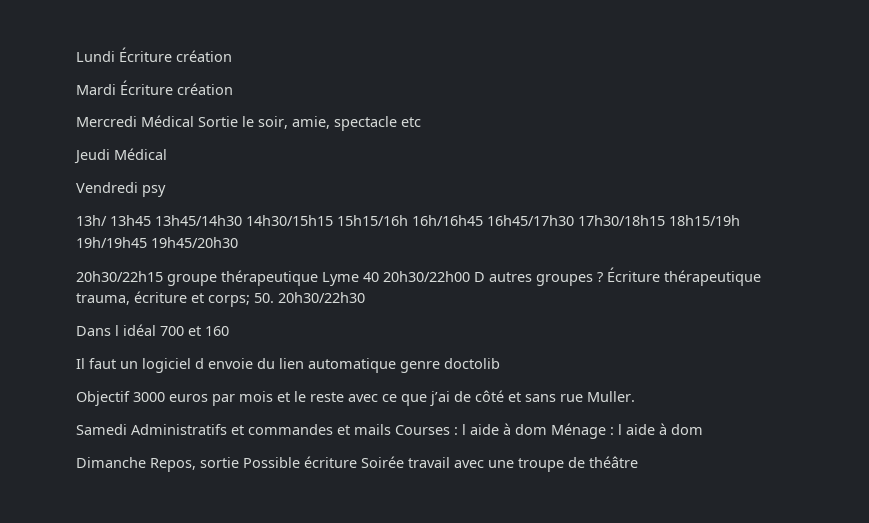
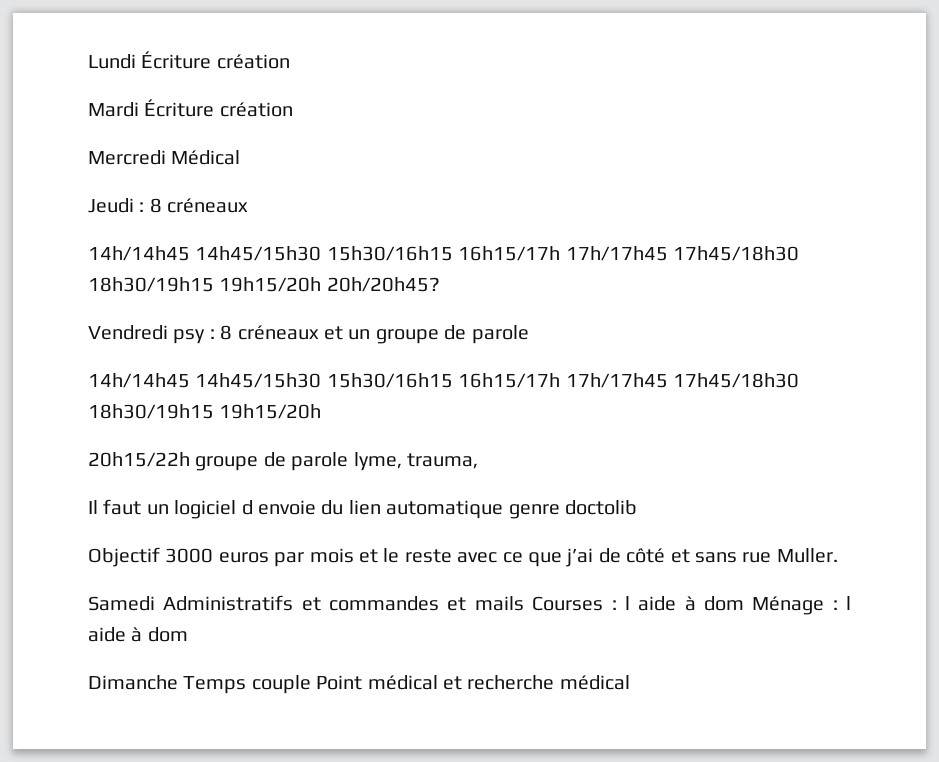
- Mercredi Médical Sortie le soir, amie, spectacle etc
- Jeudi Médical
- Vendredi psy
- 13h/ 13h45 13h45/14h30 14h30/15h15 15h15/16h 16h/16h45 16h45/17h30 17h30/18h15 18h15/19h 19h/19h45 19h45/20h30
- 20h30/22h15 groupe thérapeutique Lyme 40 20h30/22h00 D autres groupes ? Écriture thérapeutique trauma, écriture et corps; 50. 20h30/22h30
- Dans l idéal 700 et 160
+ Mercredi Médical
+ Jeudi : 8 créneaux
+ 14h/14h45 14h45/15h30 15h30/16h15 16h15/17h 17h/17h45 17h45/18h30 18h30/19h15 19h15/20h 20h/20h45?
+ Vendredi psy : 8 créneaux et un groupe de parole
+ 14h/14h45 14h45/15h30 15h30/16h15 16h15/17h 17h/17h45 17h45/18h30 18h30/19h15 19h15/20h
+ 20h15/22h groupe de parole lyme, trauma,
- Dimanche Repos, sortie Possible écriture Soirée travail avec une troupe de théâtre
+ Dimanche Temps couple Point médical et recherche médical

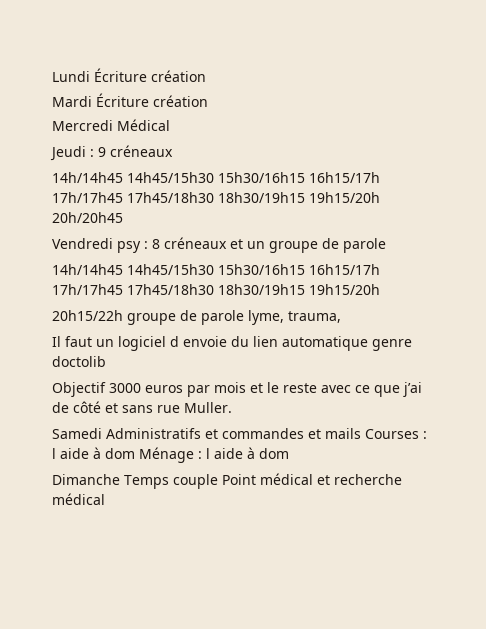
- Jeudi : 8 créneaux
+ Jeudi : 9 créneaux
- 14h/14h45 14h45/15h30 15h30/16h15 16h15/17h 17h/17h45 17h45/18h30 18h30/19h15 19h15/20h 20h/20h45?
+ 14h/14h45 14h45/15h30 15h30/16h15 16h15/17h 17h/17h45 17h45/18h30 18h30/19h15 19h15/20h 20h/20h45

